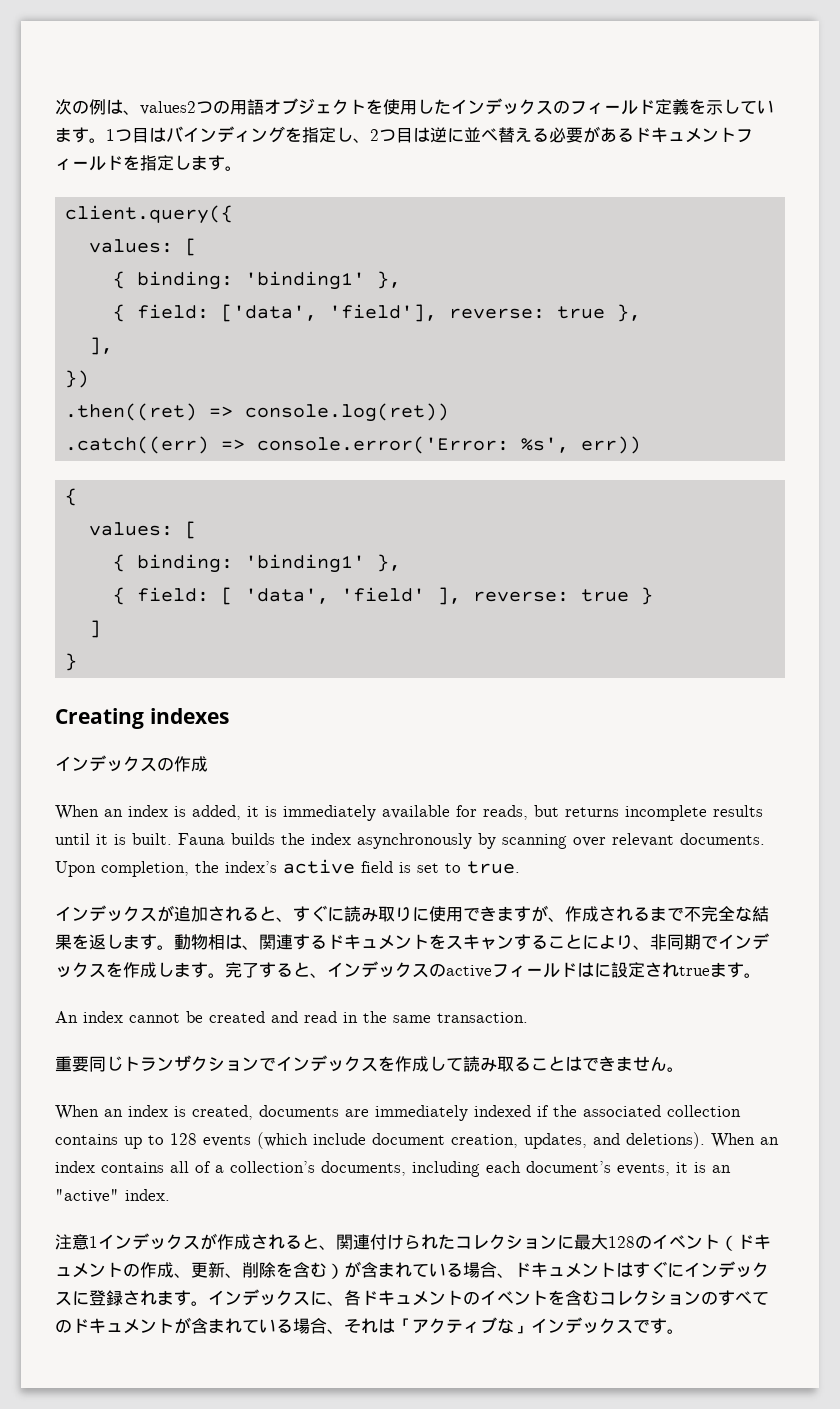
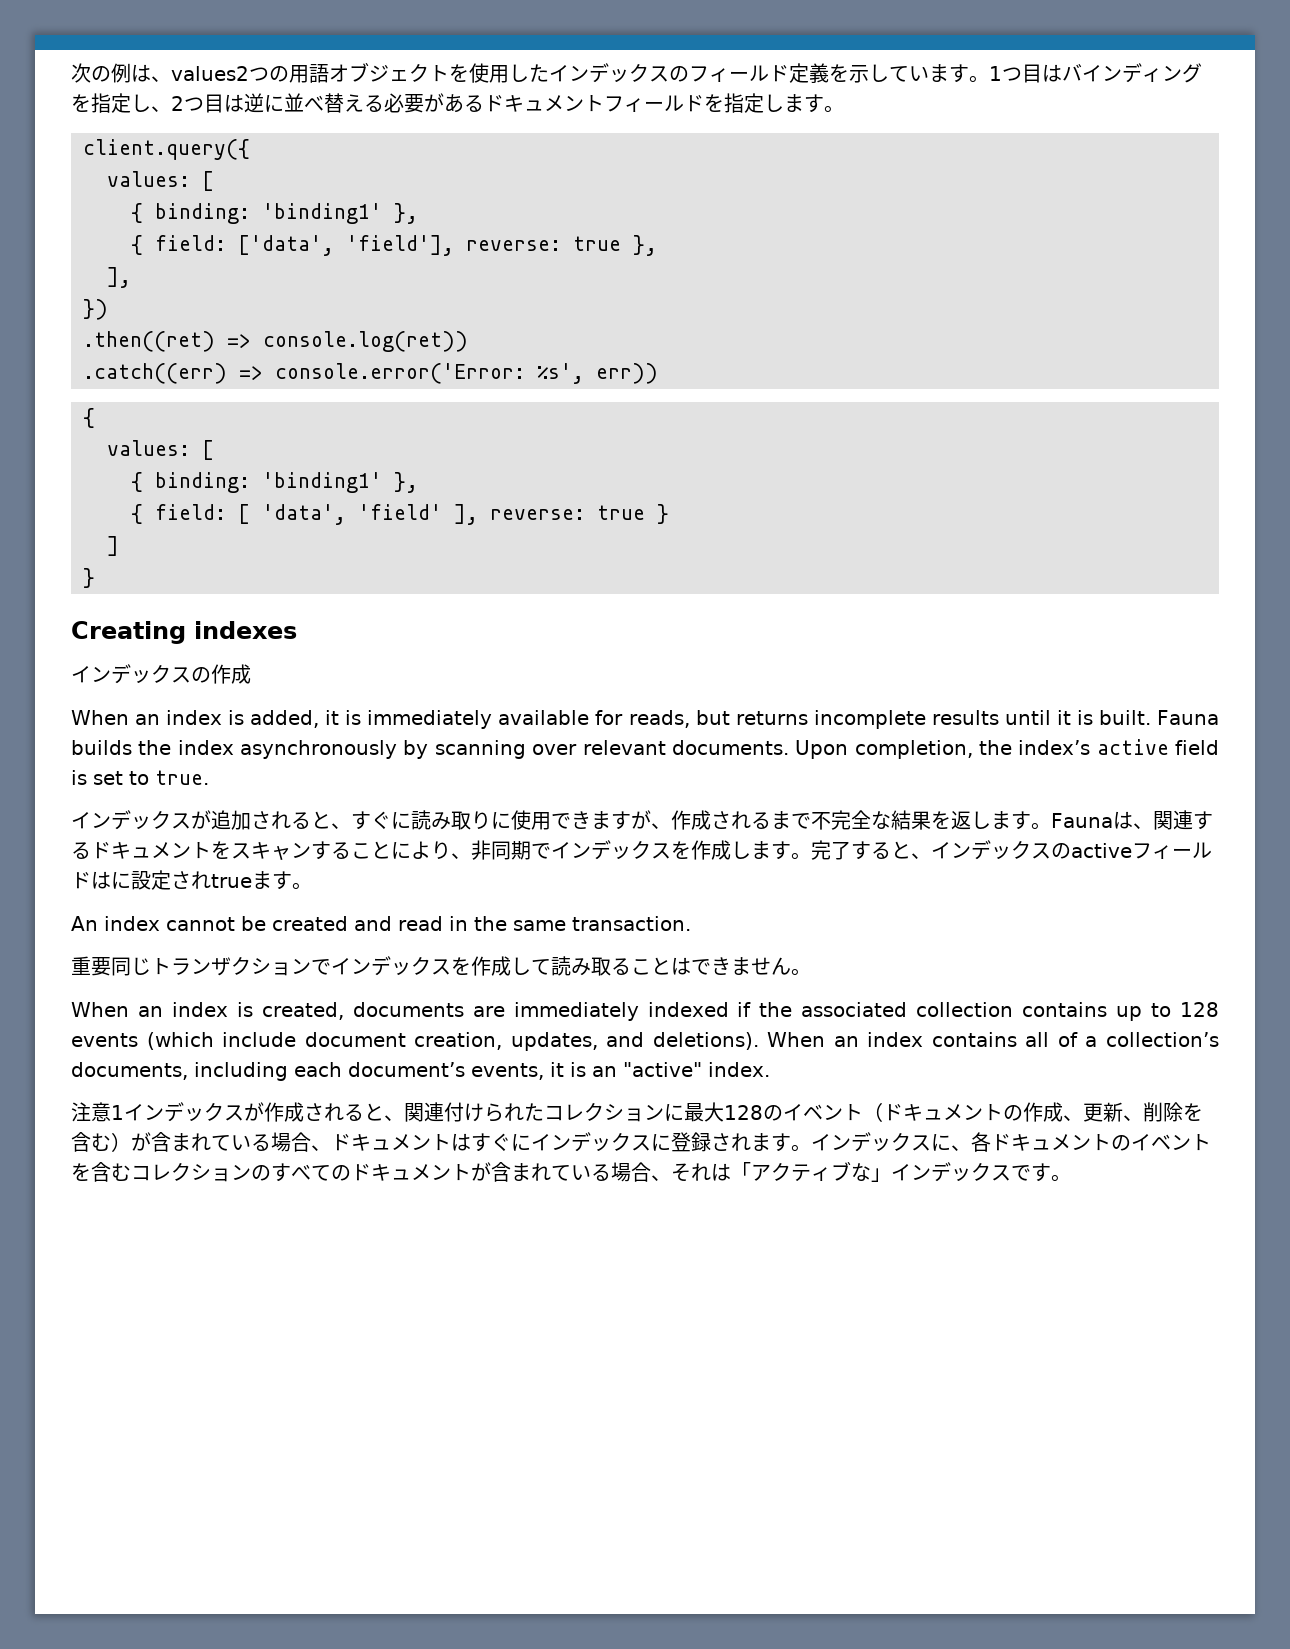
- 動物相は、関連するドキュメントをスキャンすることにより、非同期でインデックスを作成します。
+ Faunaは、関連するドキュメントをスキャンすることにより、非同期でインデックスを作成します。

